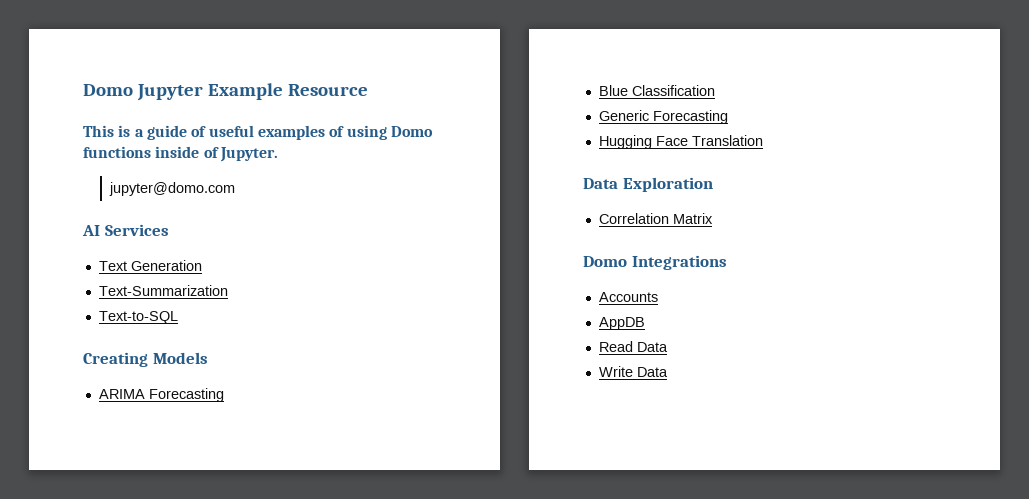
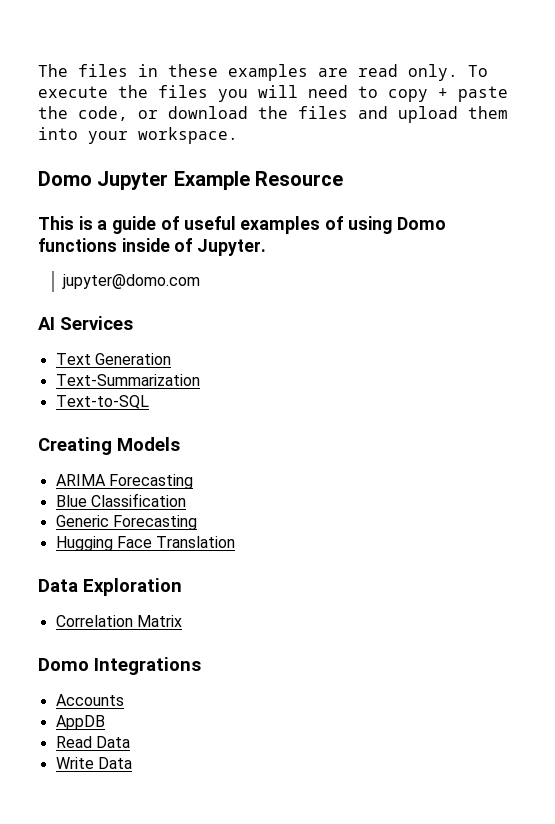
+ The files in these examples are read only. To execute the files you will need to copy + paste the code, or download the files and upload them into your workspace.

